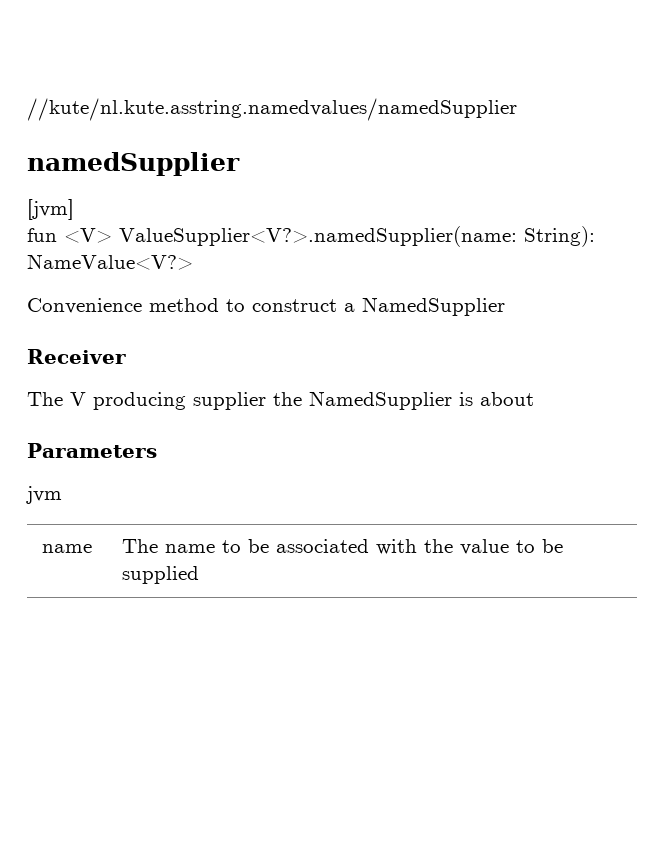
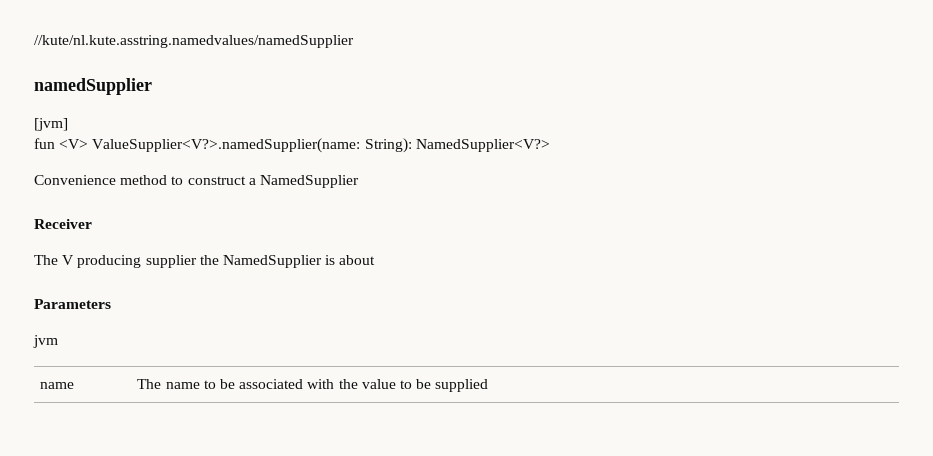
- fun <V> ValueSupplier<V?>.namedSupplier(name: String): NameValue<V?>
+ fun <V> ValueSupplier<V?>.namedSupplier(name: String): NamedSupplier<V?>

